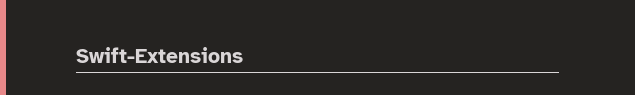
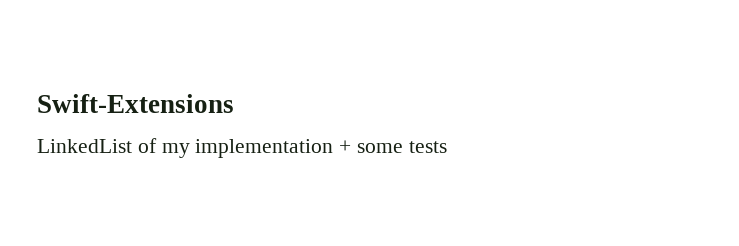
+ LinkedList of my implementation + some tests

